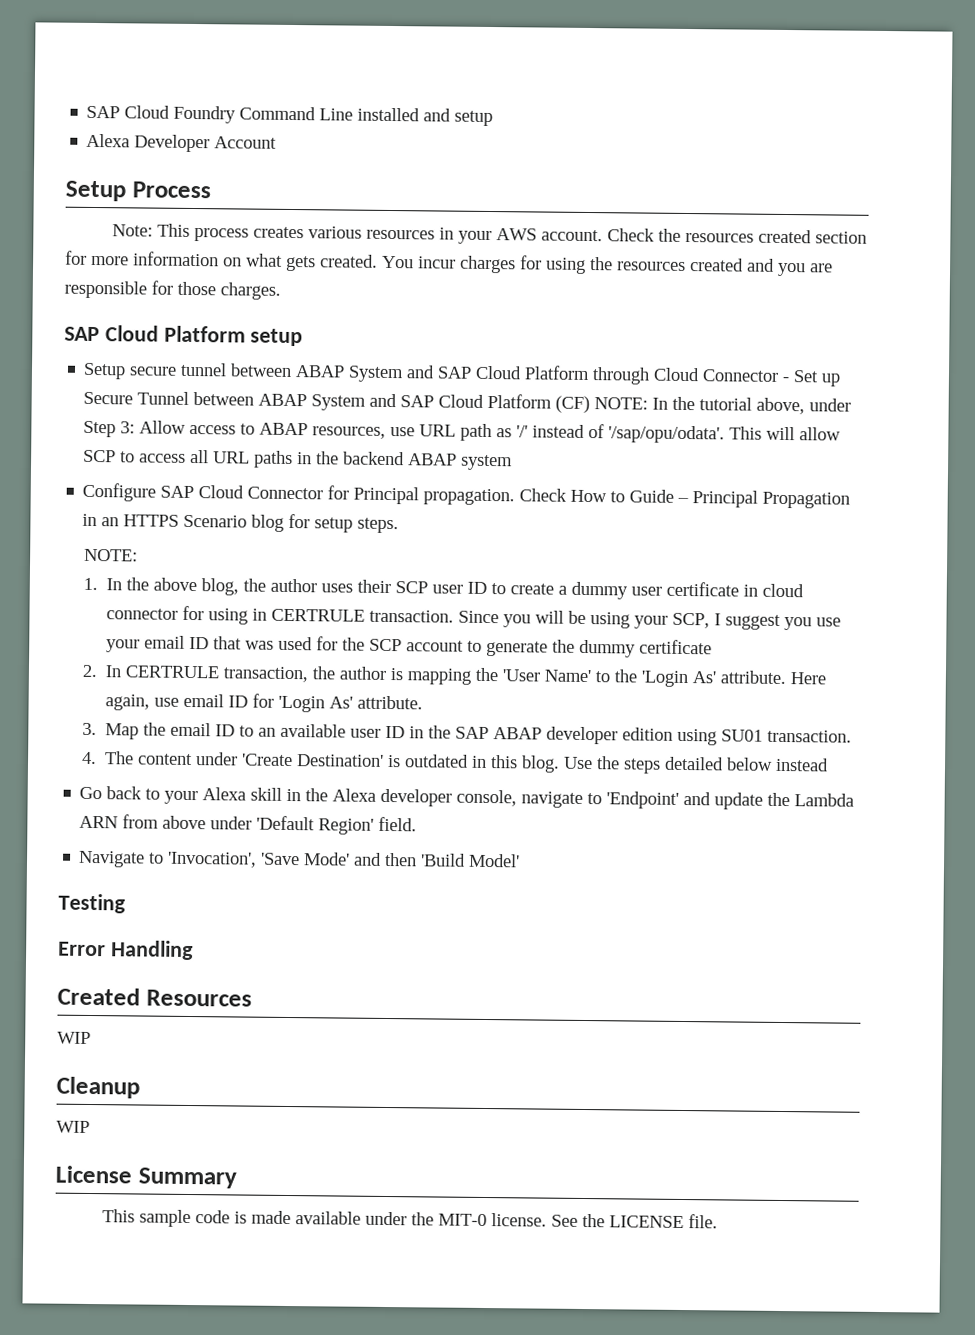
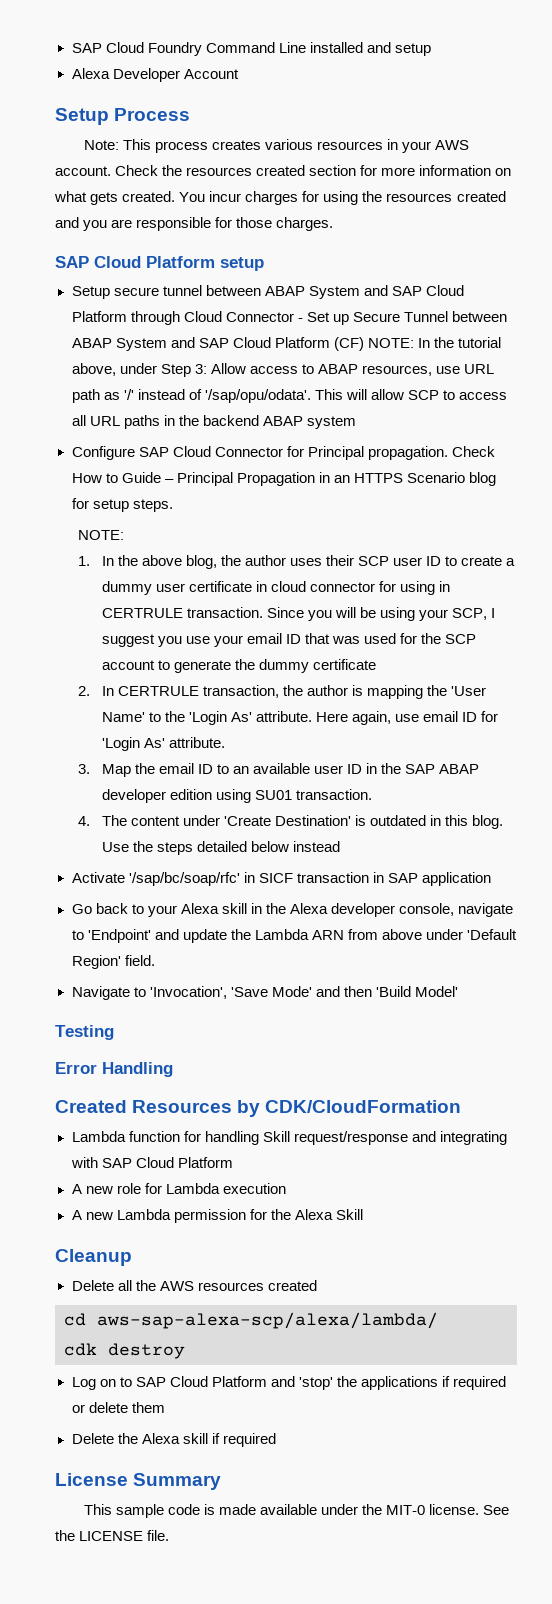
+ Activate '/sap/bc/soap/rfc' in SICF transaction in SAP application
- Created Resources
- WIP
+ Created Resources by CDK/CloudFormation
+ Lambda function for handling Skill request/response and integrating with SAP Cloud Platform
+ A new role for Lambda execution
+ A new Lambda permission for the Alexa Skill
  Cleanup
- WIP
+ Delete all the AWS resources created
+ cd aws-sap-alexa-scp/alexa/lambda/
+ cdk destroy
+ Log on to SAP Cloud Platform and 'stop' the applications if required or delete them
+ Delete the Alexa skill if required

